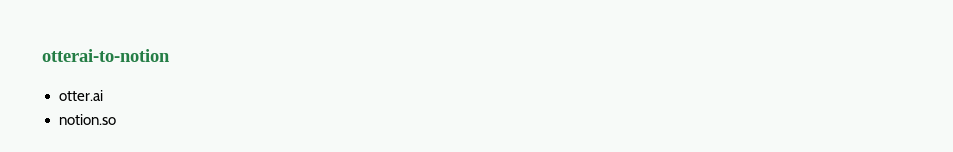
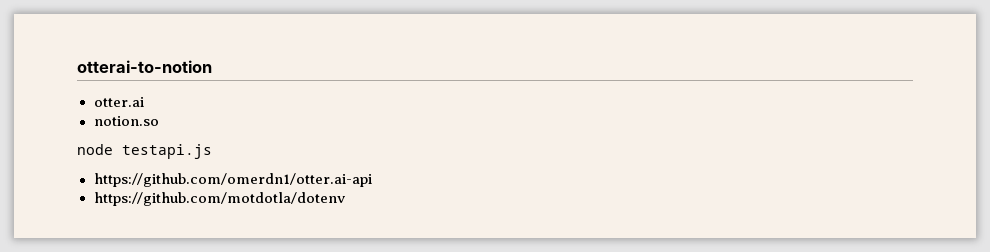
+ node testapi.js
+ https://github.com/omerdn1/otter.ai-api
+ https://github.com/motdotla/dotenv

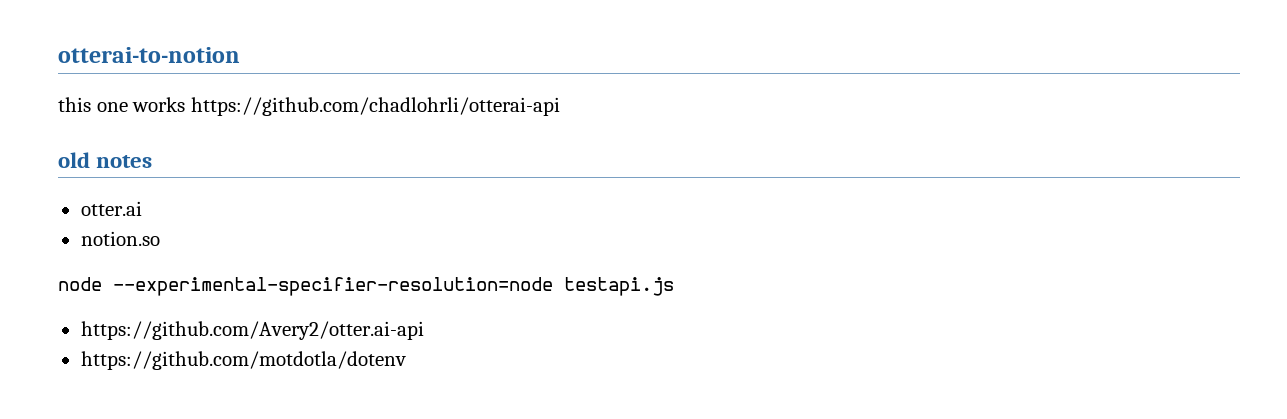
+ this one works https://github.com/chadlohrli/otterai-api
+ old notes
- node testapi.js
+ node --experimental-specifier-resolution=node testapi.js
- https://github.com/omerdn1/otter.ai-api
+ https://github.com/Avery2/otter.ai-api

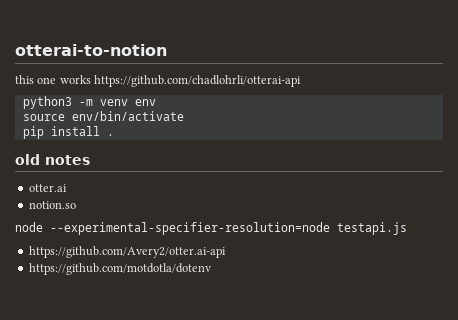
+ python3 -m venv env
+ source env/bin/activate
+ pip install .

